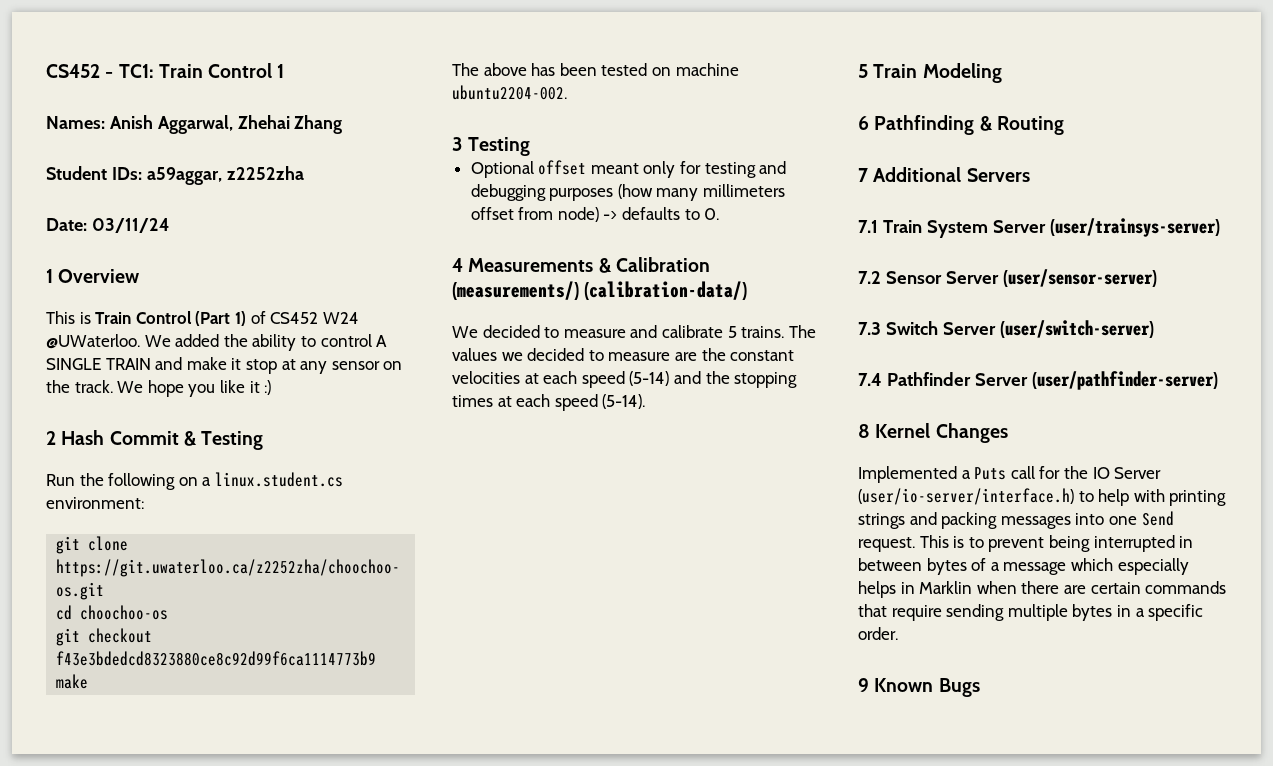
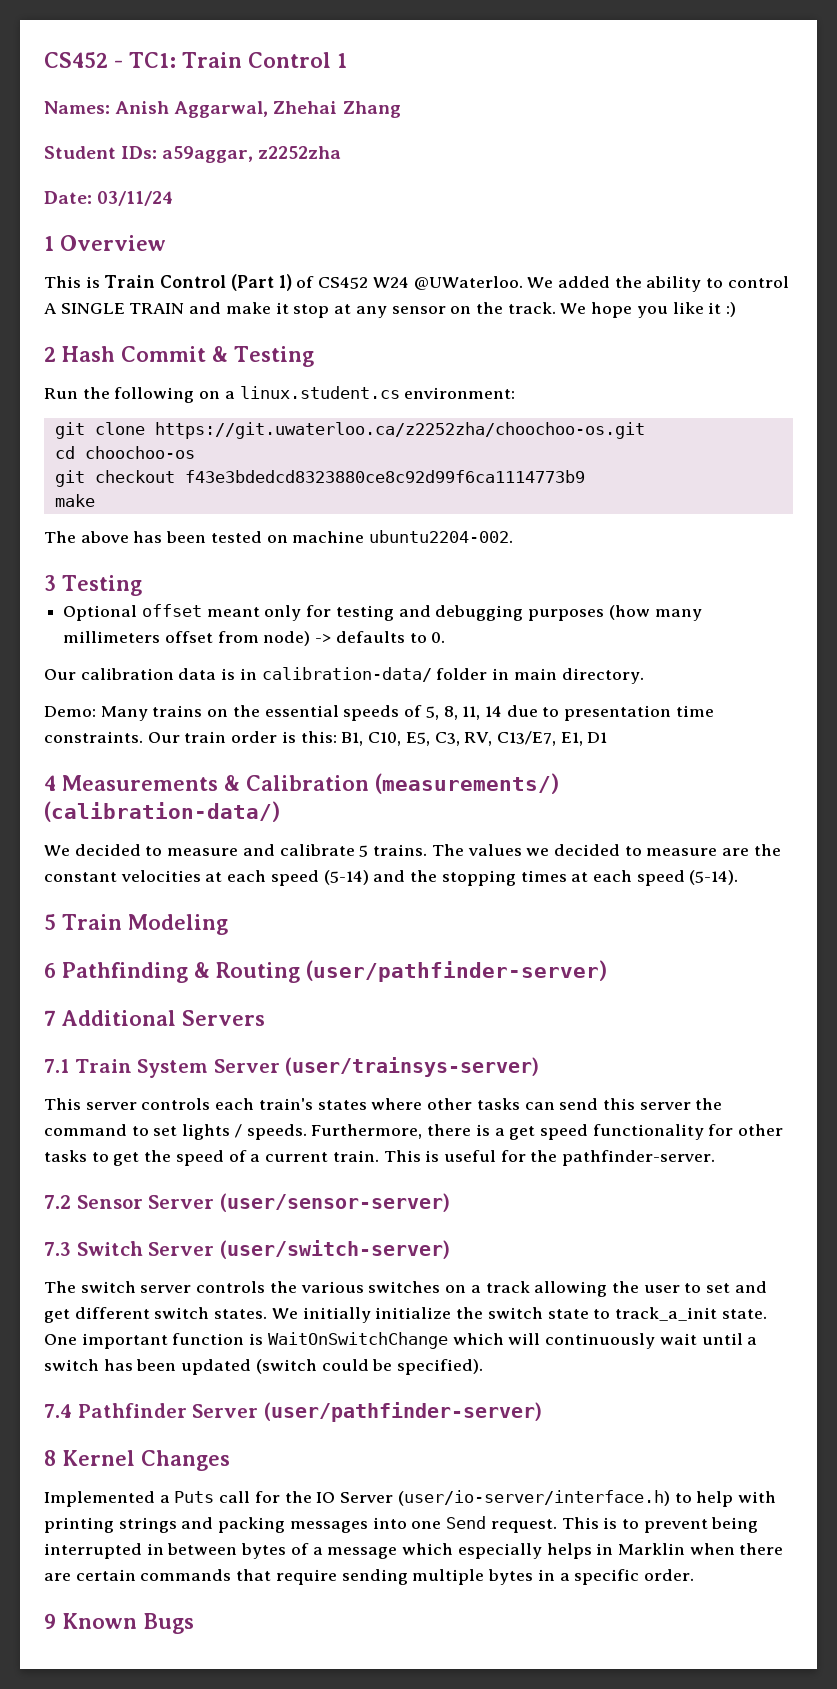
+ Our calibration data is in calibration-data/ folder in main directory.
+ Demo: Many trains on the essential speeds of 5, 8, 11, 14 due to presentation time constraints. Our train order is this: B1, C10, E5, C3, RV, C13/E7, E1, D1
- 6 Pathfinding & Routing
+ 6 Pathfinding & Routing (user/pathfinder-server)
+ This server controls each train's states where other tasks can send this server the command to set lights / speeds. Furthermore, there is a get speed functionality for other tasks to get the speed of a current train. This is useful for the pathfinder-server.
+ The switch server controls the various switches on a track allowing the user to set and get different switch states. We initially initialize the switch state to track_a_init state. One important function is WaitOnSwitchChange which will continuously wait until a switch has been updated (switch could be specified).

